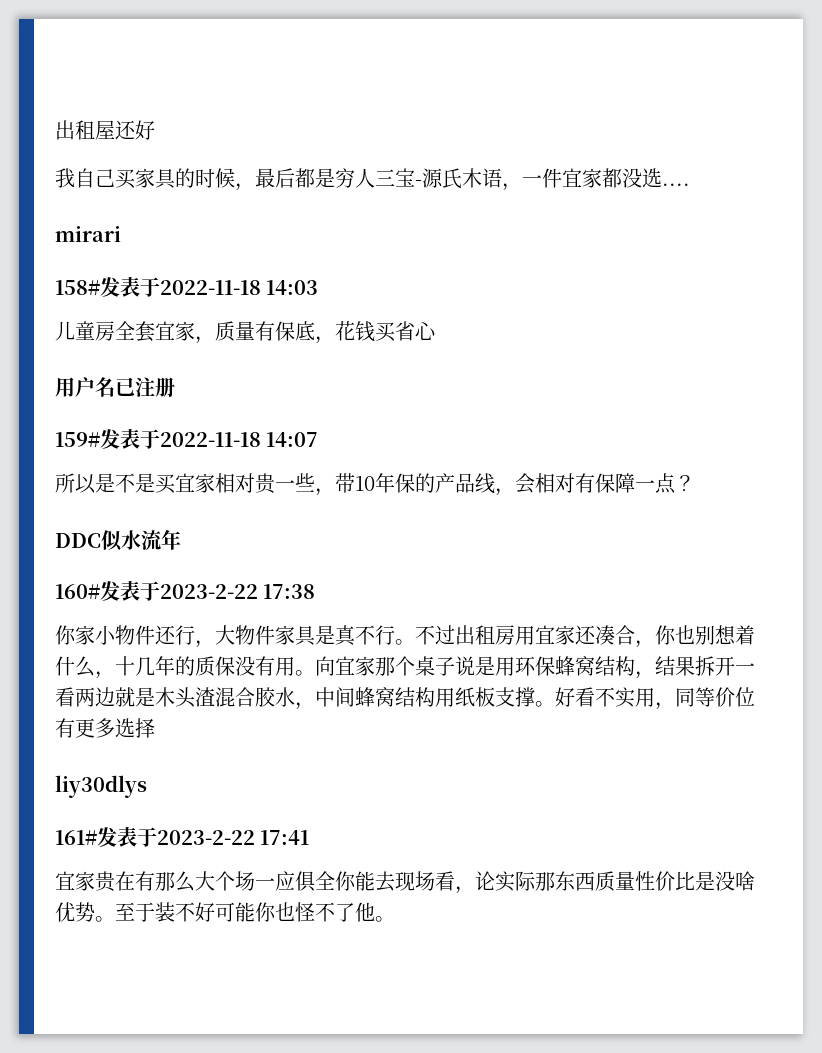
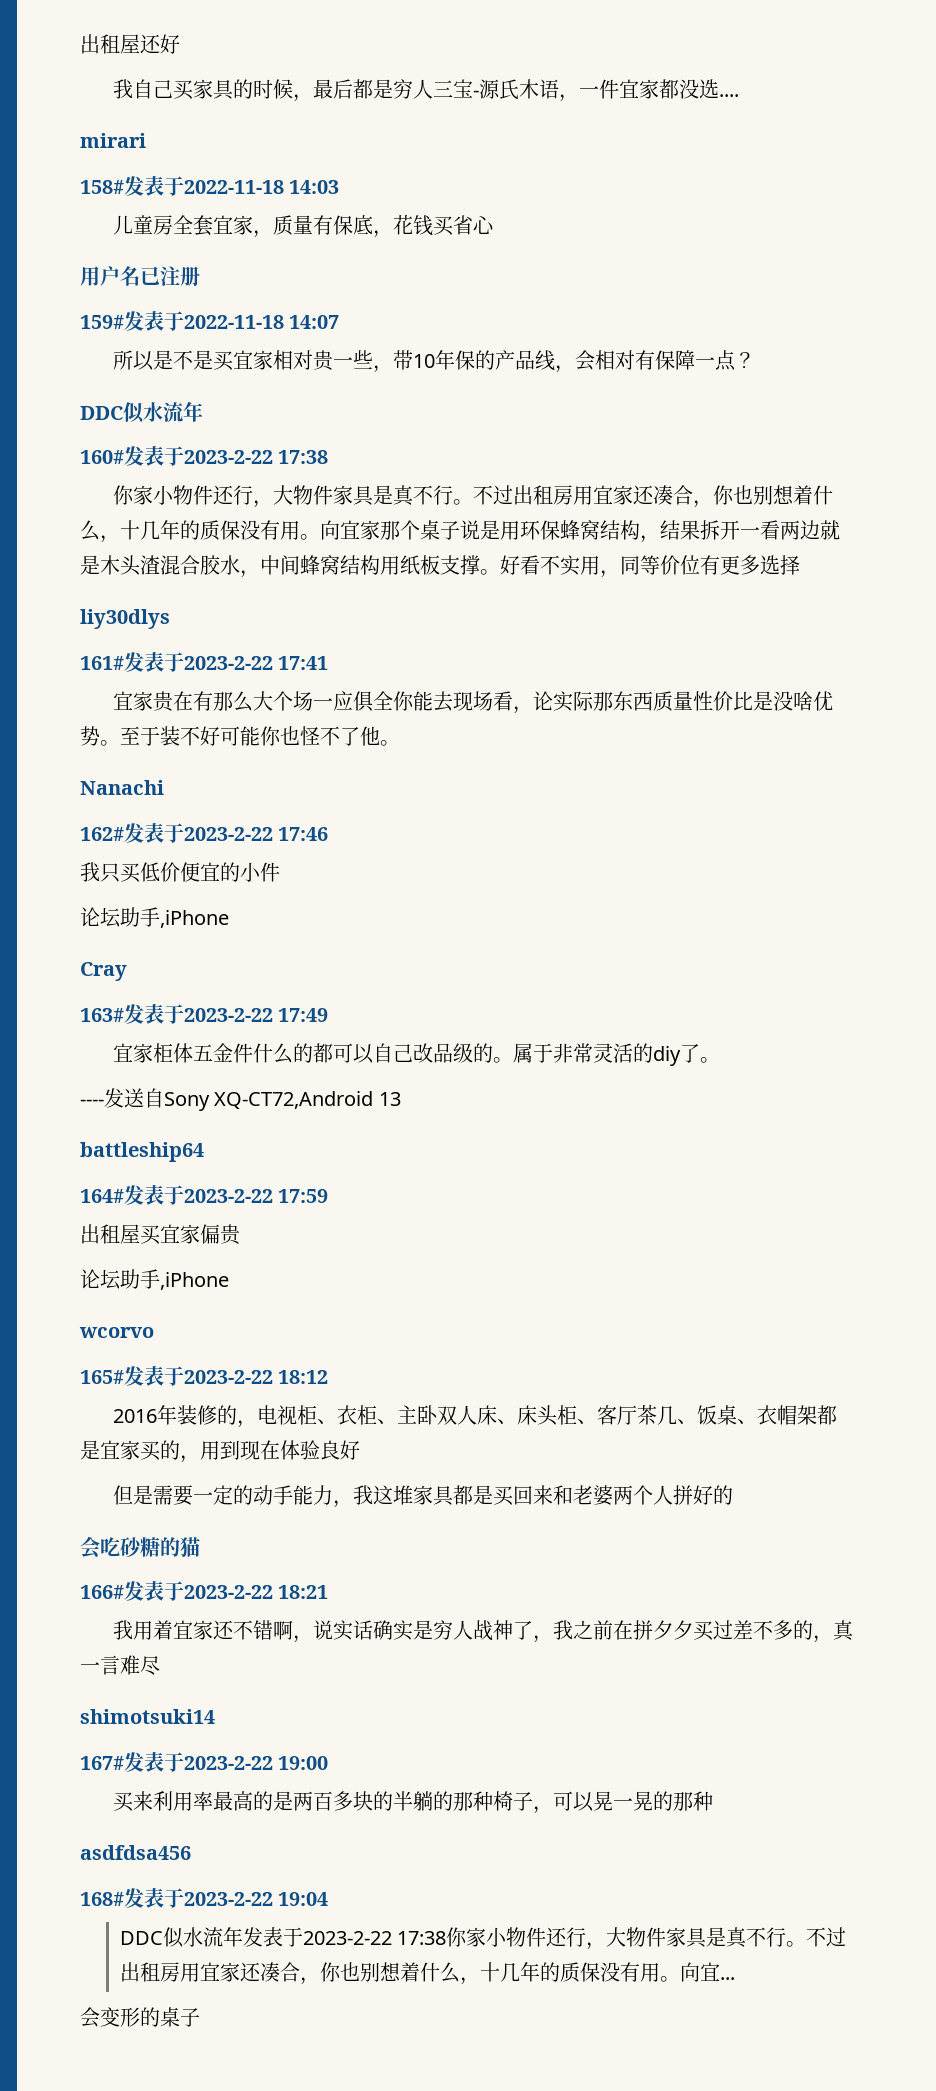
+ Nanachi
+ 162#发表于2023-2-22 17:46
+ 我只买低价便宜的小件
+ 论坛助手,iPhone
+ Cray
+ 163#发表于2023-2-22 17:49
+ 宜家柜体五金件什么的都可以自己改品级的。属于非常灵活的diy了。
+ ----发送自Sony XQ-CT72,Android 13
+ battleship64
+ 164#发表于2023-2-22 17:59
+ 出租屋买宜家偏贵
+ 论坛助手,iPhone
+ wcorvo
+ 165#发表于2023-2-22 18:12
+ 2016年装修的，电视柜、衣柜、主卧双人床、床头柜、客厅茶几、饭桌、衣帽架都是宜家买的，用到现在体验良好
+ 但是需要一定的动手能力，我这堆家具都是买回来和老婆两个人拼好的
+ 会吃砂糖的猫
+ 166#发表于2023-2-22 18:21
+ 我用着宜家还不错啊，说实话确实是穷人战神了，我之前在拼夕夕买过差不多的，真一言难尽
+ shimotsuki14
+ 167#发表于2023-2-22 19:00
+ 买来利用率最高的是两百多块的半躺的那种椅子，可以晃一晃的那种
+ asdfdsa456
+ 168#发表于2023-2-22 19:04
+ DDC似水流年发表于2023-2-22 17:38你家小物件还行，大物件家具是真不行。不过出租房用宜家还凑合，你也别想着什么，十几年的质保没有用。向宜...
+ 会变形的桌子

